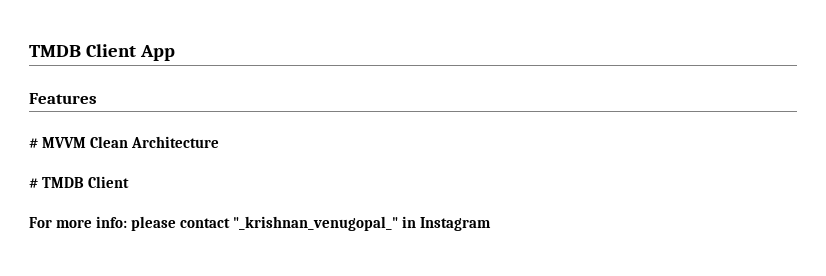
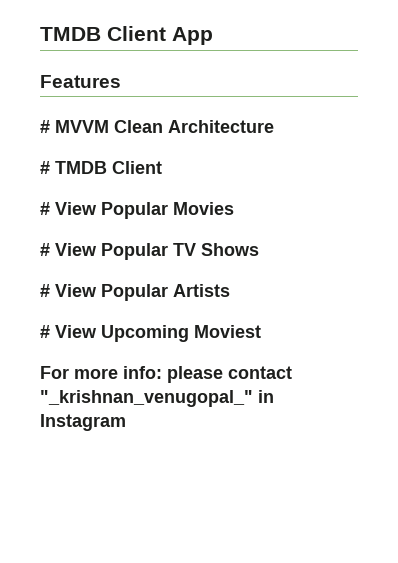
+ # View Popular Movies
+ # View Popular TV Shows
+ # View Popular Artists
+ # View Upcoming Moviest

